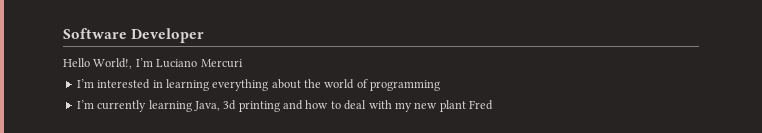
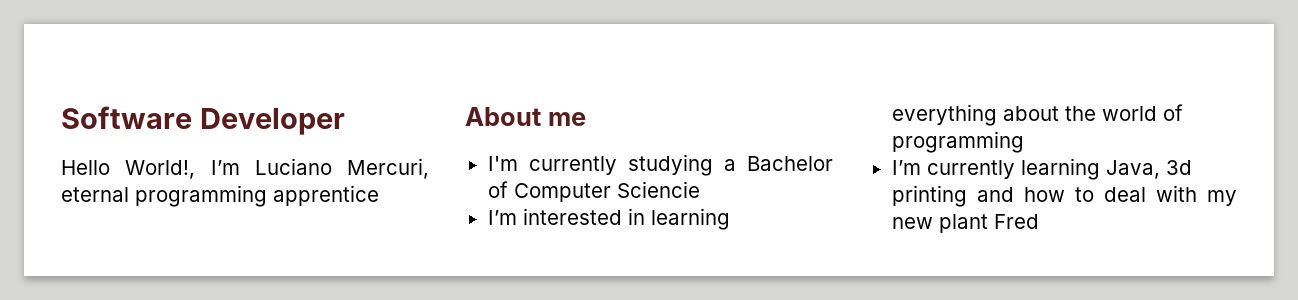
- Hello World!, I’m Luciano Mercuri
+ Hello World!, I’m Luciano Mercuri, eternal programming apprentice
+ About me
+ I'm currently studying a Bachelor of Computer Sciencie

